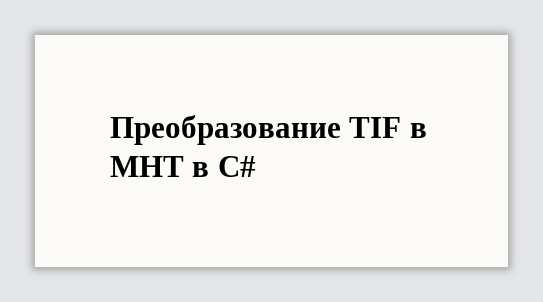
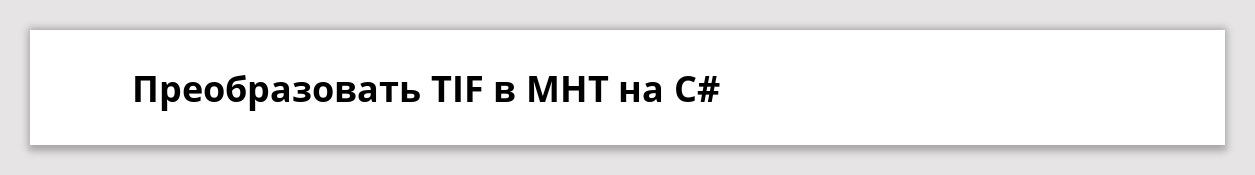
- Преобразование TIF в MHT в C#
+ Преобразовать TIF в MHT на C#

